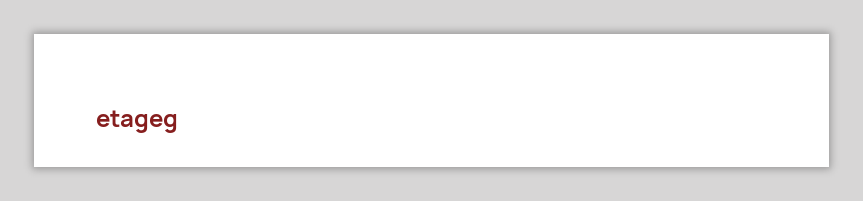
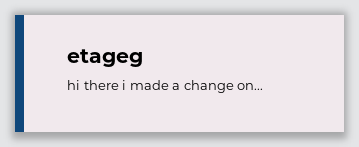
+ hi there i made a change on...

